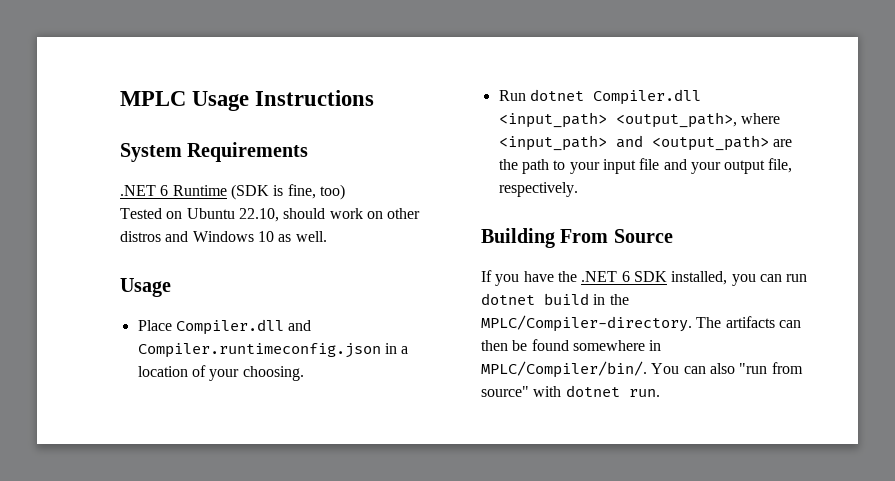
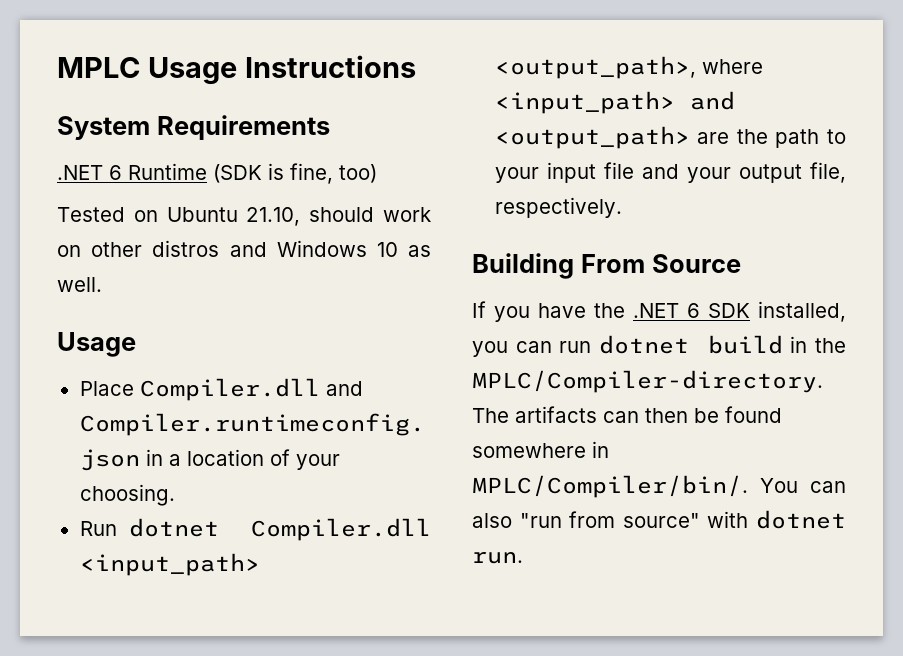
- Tested on Ubuntu 22.10, should work on other distros and Windows 10 as well.
+ Tested on Ubuntu 21.10, should work on other distros and Windows 10 as well.

